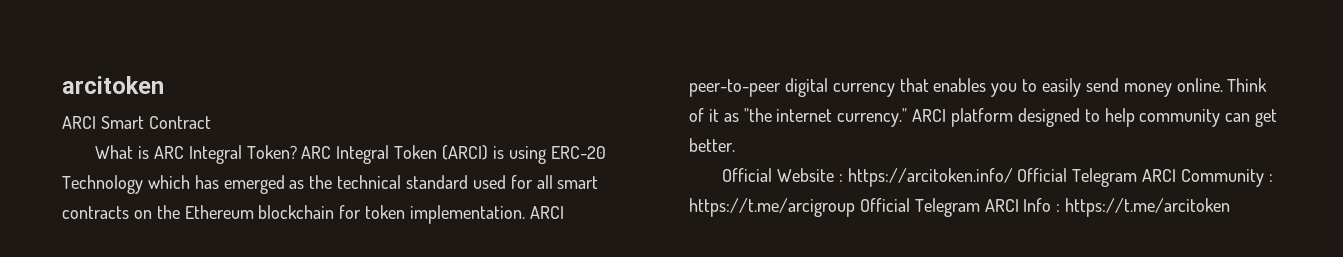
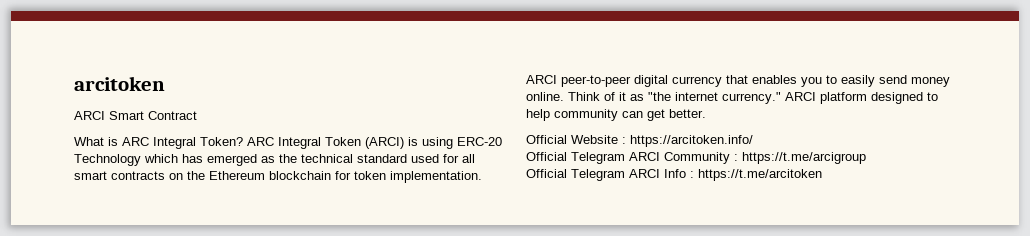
- Official Website : https://arcitoken.info/ Official Telegram ARCI Community : https://t.me/arcigroup Official Telegram ARCI Info : https://t.me/arcitoken
+ Official Website : https://arcitoken.info/
+ Official Telegram ARCI Community : https://t.me/arcigroup
+ Official Telegram ARCI Info : https://t.me/arcitoken

